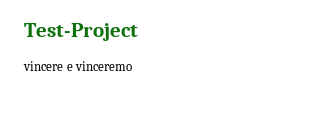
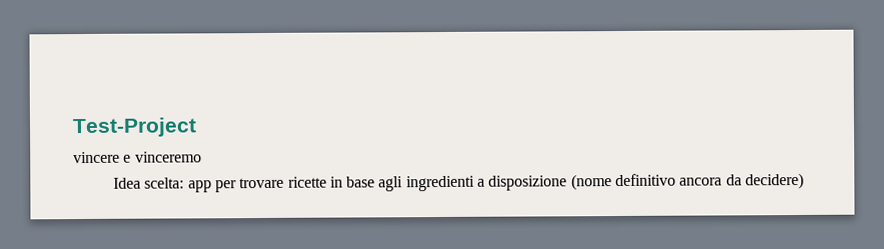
+ Idea scelta: app per trovare ricette in base agli ingredienti a disposizione (nome definitivo ancora da decidere)

